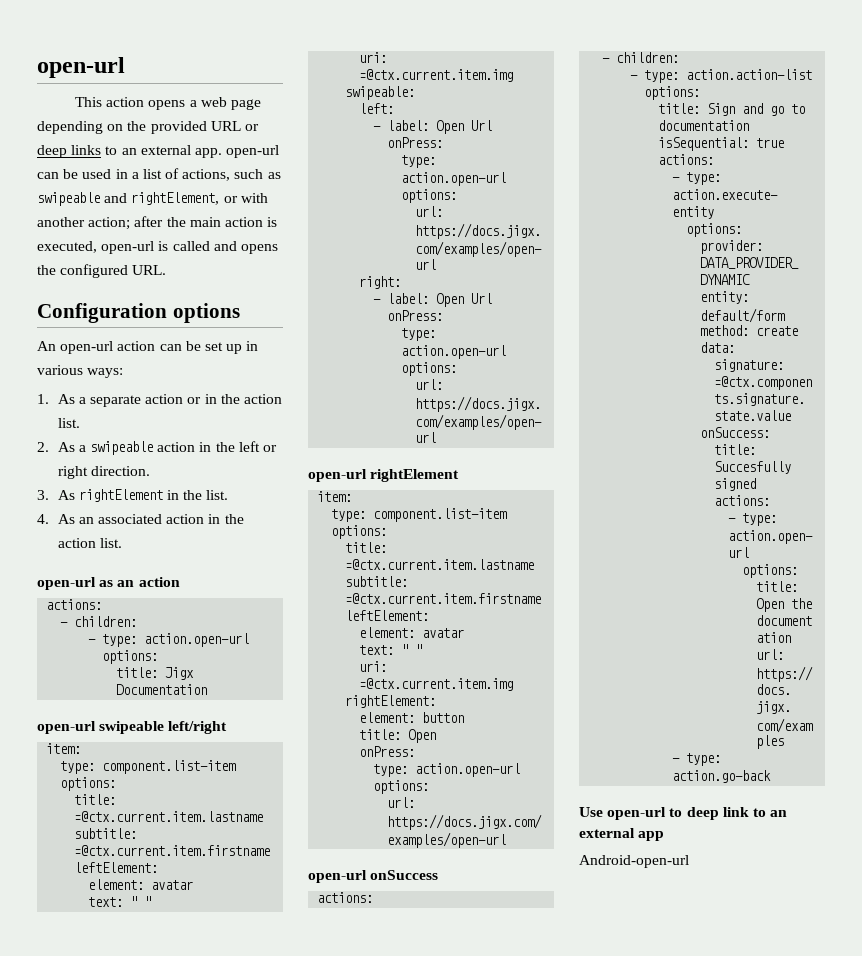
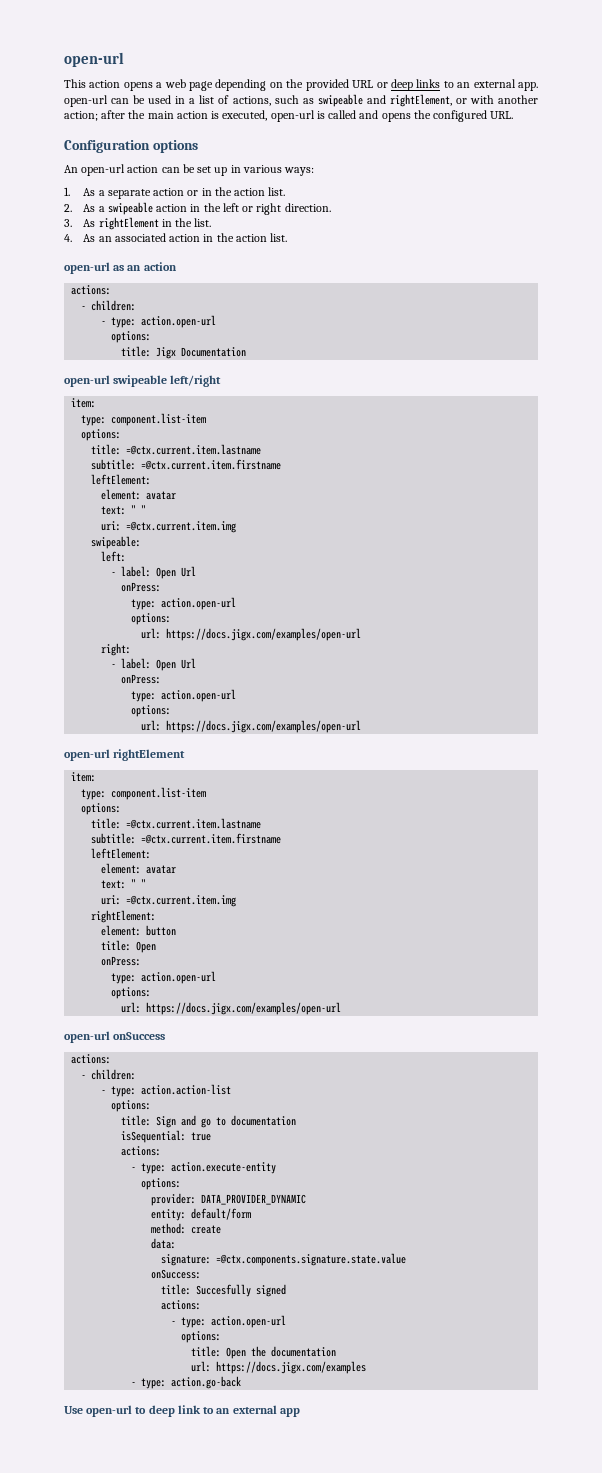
- Android-open-url

